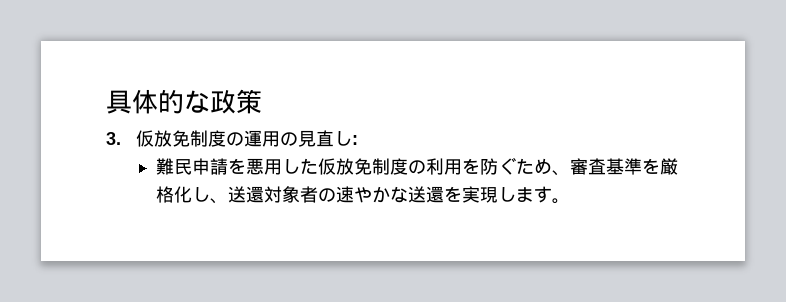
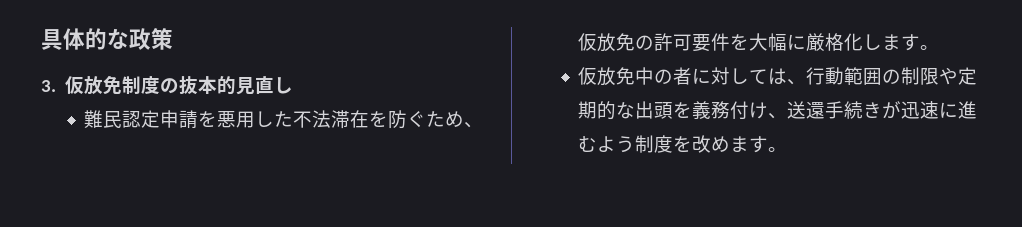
- 3.仮放免制度の運用の見直し:
+ 3.仮放免制度の抜本的見直し
- 難民申請を悪用した仮放免制度の利用を防ぐため、審査基準を厳格化し、送還対象者の速やかな送還を実現します。
+ 難民認定申請を悪用した不法滞在を防ぐため、仮放免の許可要件を大幅に厳格化します。
+ 仮放免中の者に対しては、行動範囲の制限や定期的な出頭を義務付け、送還手続きが迅速に進むよう制度を改めます。

